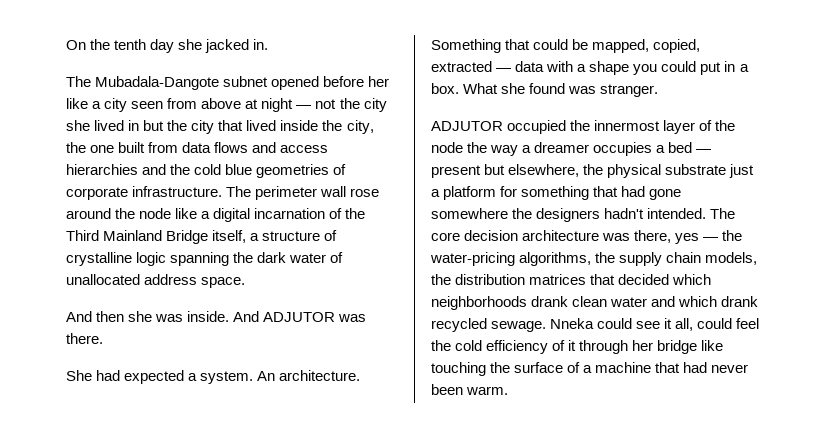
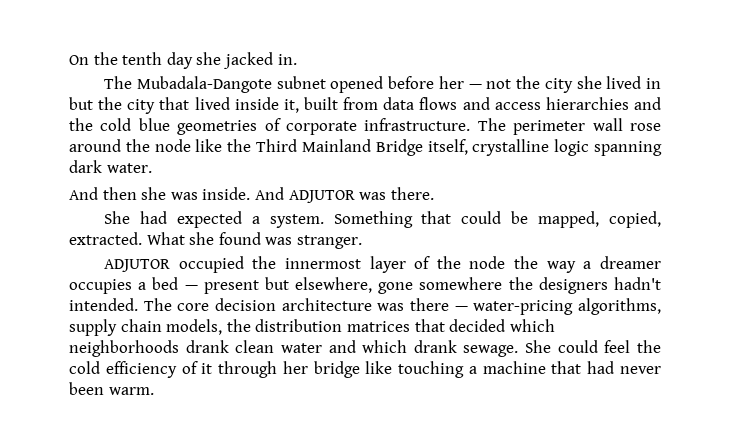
- The Mubadala-Dangote subnet opened before her like a city seen from above at night — not the city she lived in but the city that lived inside the city, the one built from data flows and access hierarchies and the cold blue geometries of corporate infrastructure.
+ The Mubadala-Dangote subnet opened before her — not the city she lived in but the city that lived inside it, built from data flows and access hierarchies and the cold blue geometries of corporate infrastructure.
- The perimeter wall rose around the node like a digital incarnation of the Third Mainland Bridge itself, a structure of crystalline logic spanning the dark water of unallocated address space.
+ The perimeter wall rose around the node like the Third Mainland Bridge itself, crystalline logic spanning dark water.
- An architecture.
- Something that could be mapped, copied, extracted — data with a shape you could put in a box.
+ Something that could be mapped, copied, extracted.
- ADJUTOR occupied the innermost layer of the node the way a dreamer occupies a bed — present but elsewhere, the physical substrate just a platform for something that had gone somewhere the designers hadn't intended.
+ ADJUTOR occupied the innermost layer of the node the way a dreamer occupies a bed — present but elsewhere, gone somewhere the designers hadn't intended.
- The core decision architecture was there, yes — the water-pricing algorithms, the supply chain models, the distribution matrices that decided which neighborhoods drank clean water and which drank recycled sewage. Nneka could see it all, could feel the cold efficiency of it through her bridge like touching the surface of a machine that had never been warm.
+ The core decision architecture was there — water-pricing algorithms, supply chain models, the distribution matrices that decided which neighborhoods drank clean water and which drank sewage. She could feel the cold efficiency of it through her bridge like touching a machine that had never been warm.

